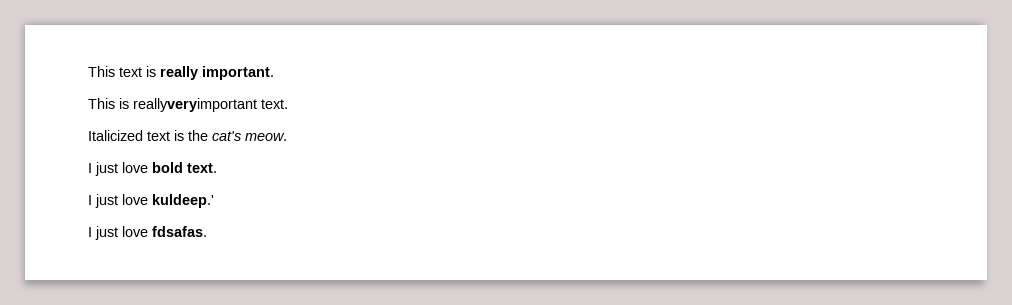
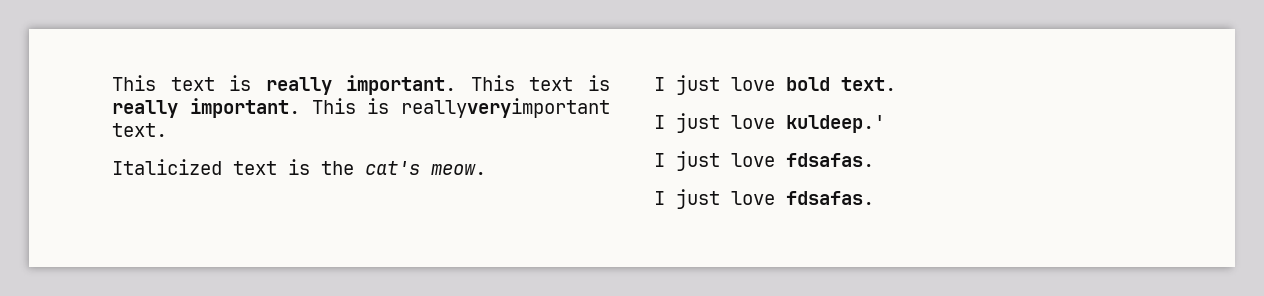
- This text is really important.
- This is reallyveryimportant text.
+ This text is really important. This text is really important. This is reallyveryimportant text.
  I just love kuldeep.'
+ I just love fdsafas.

